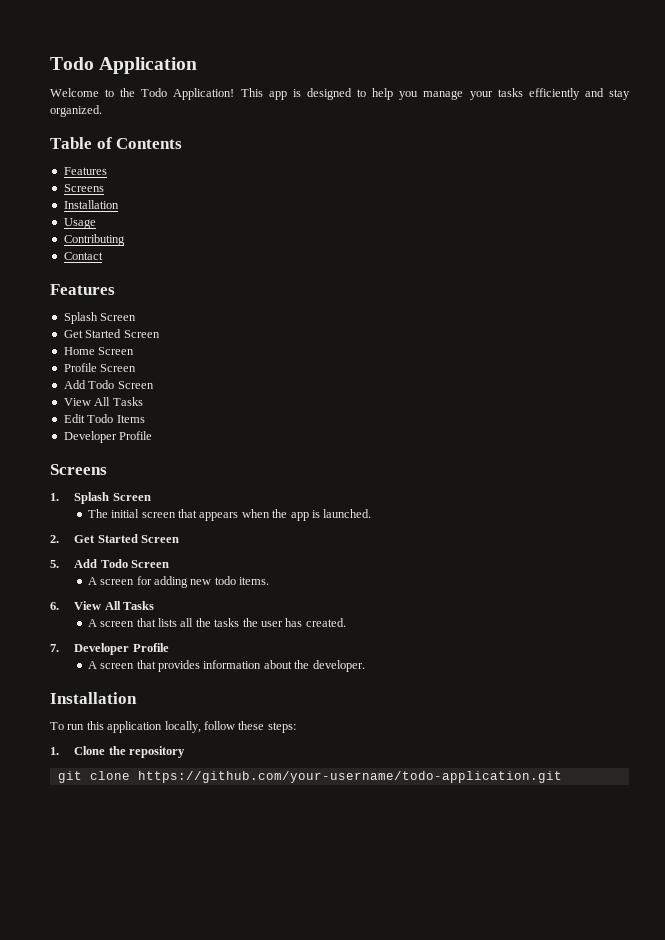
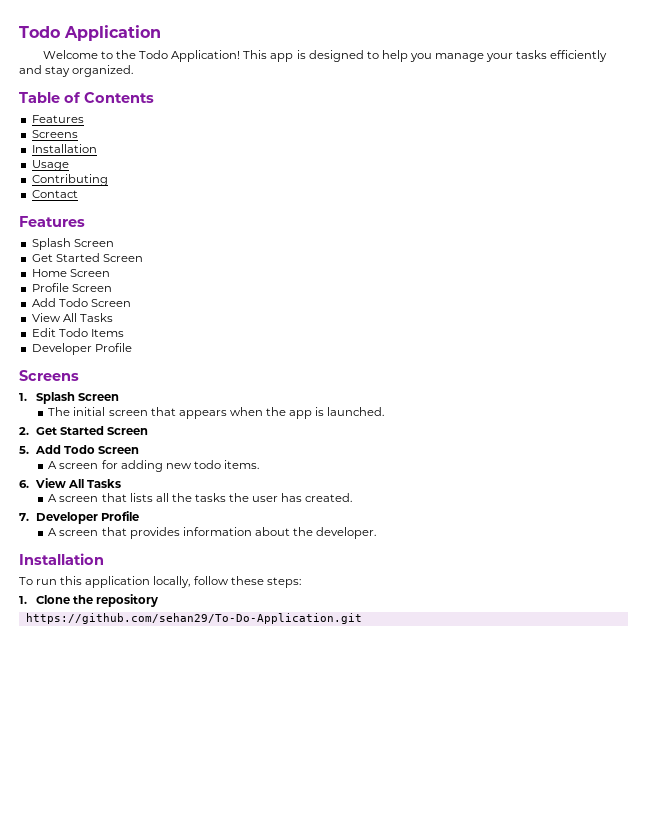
- git clone https://github.com/your-username/todo-application.git
+ https://github.com/sehan29/To-Do-Application.git

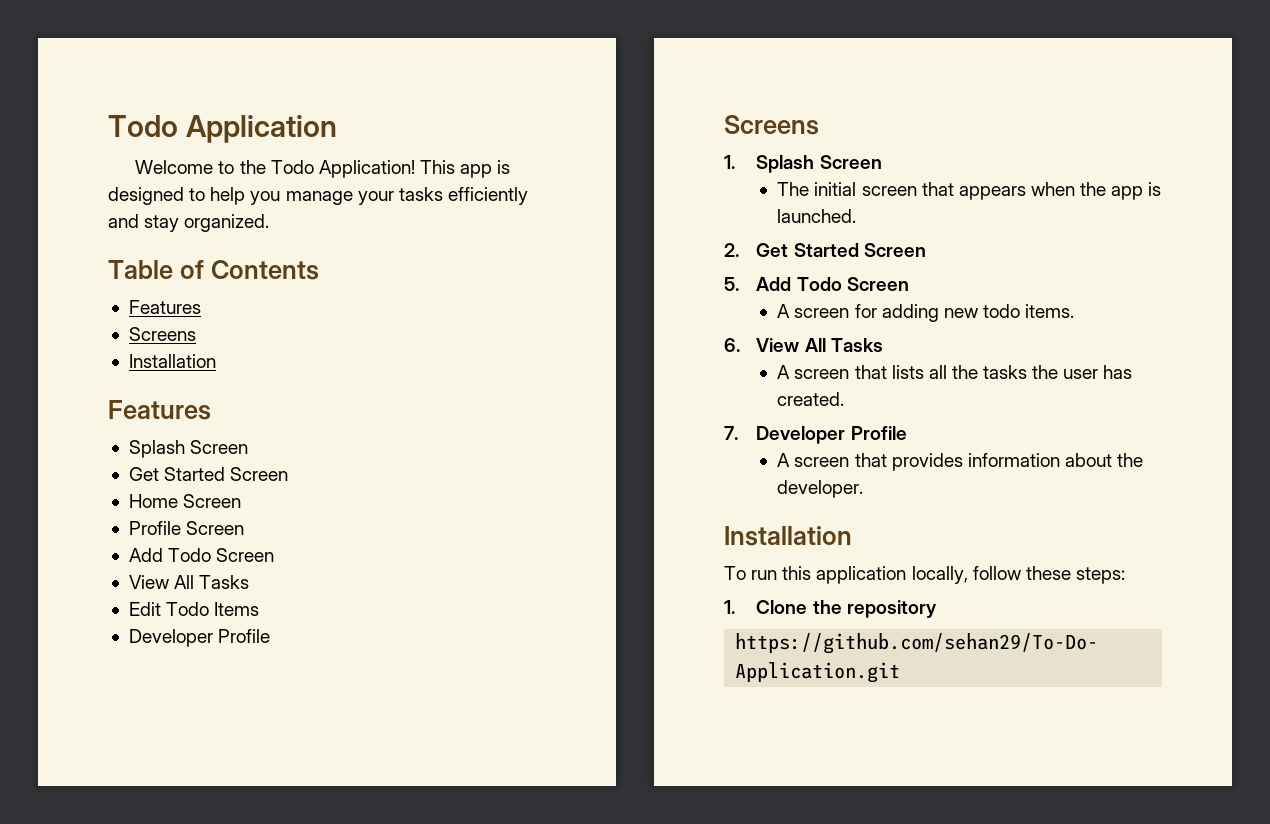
- Usage
- Contributing
- Contact

